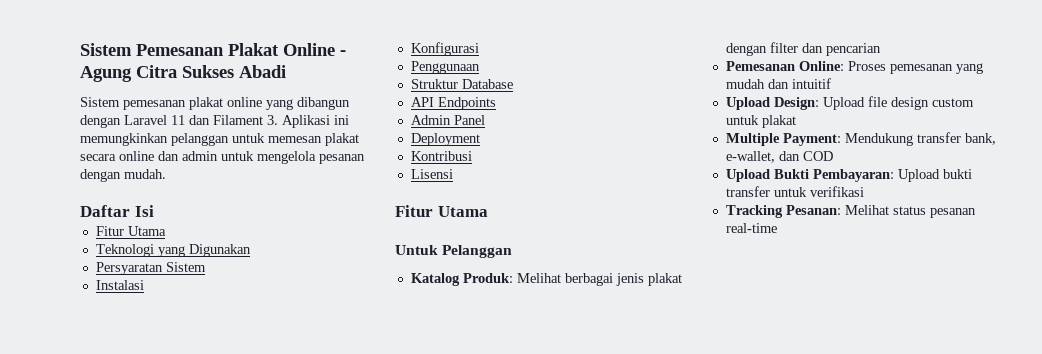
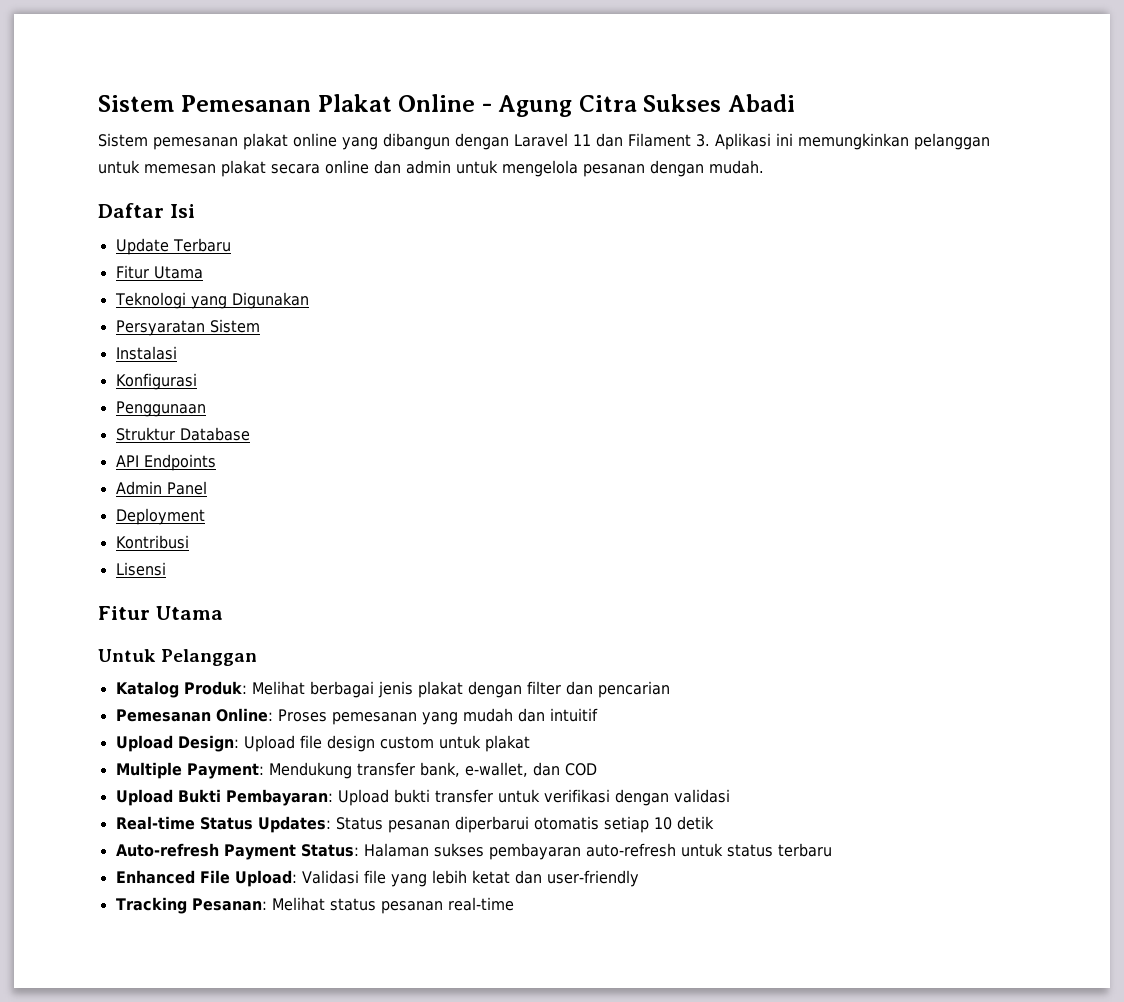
+ Update Terbaru
- Upload Bukti Pembayaran: Upload bukti transfer untuk verifikasi
+ Upload Bukti Pembayaran: Upload bukti transfer untuk verifikasi dengan validasi
+ Real-time Status Updates: Status pesanan diperbarui otomatis setiap 10 detik
+ Auto-refresh Payment Status: Halaman sukses pembayaran auto-refresh untuk status terbaru
+ Enhanced File Upload: Validasi file yang lebih ketat dan user-friendly

